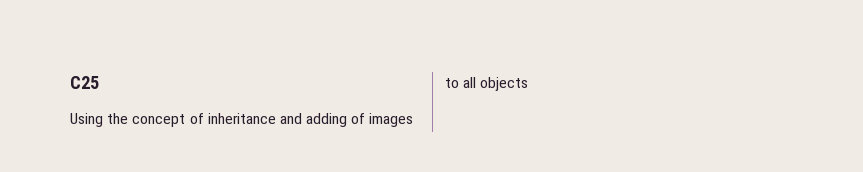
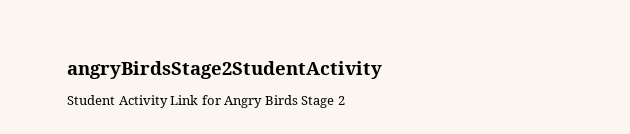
- C25
- Using the concept of inheritance and adding of images to all objects
+ angryBirdsStage2StudentActivity
+ Student Activity Link for Angry Birds Stage 2

